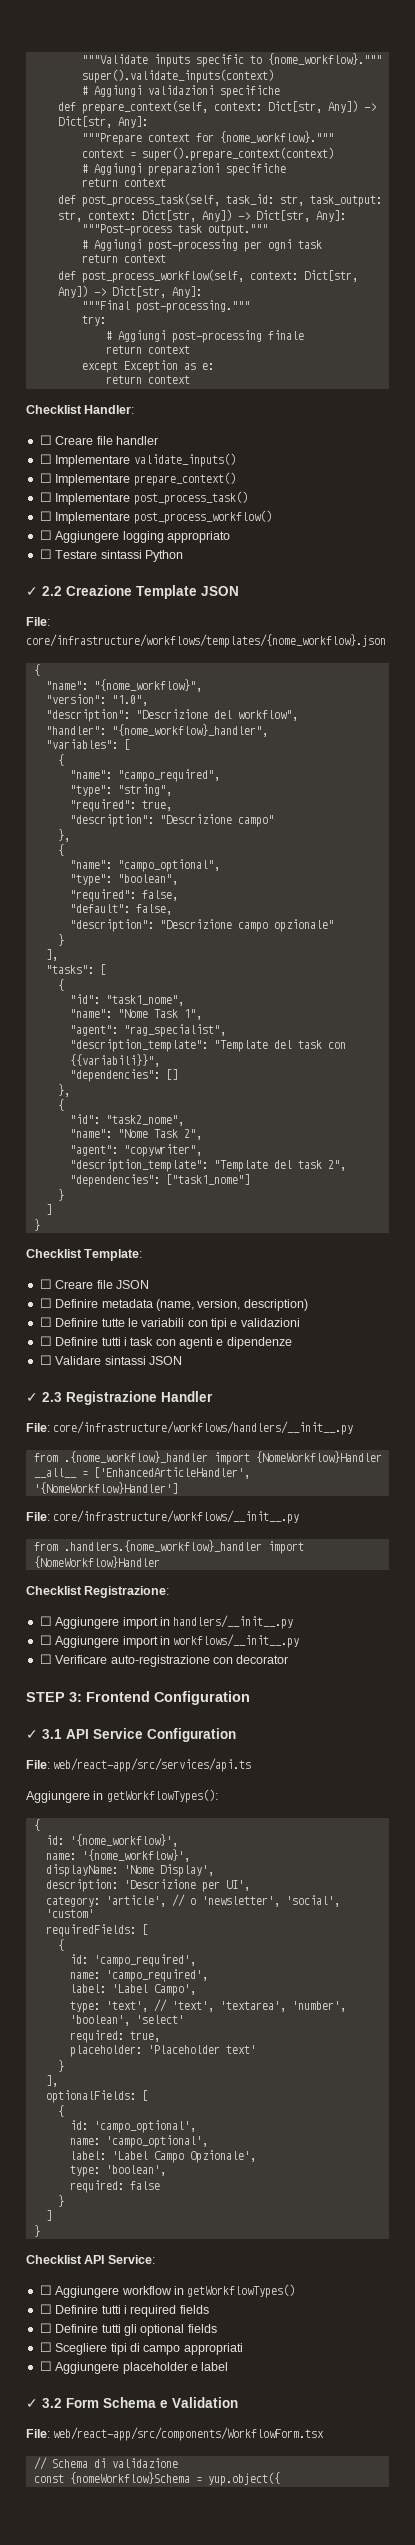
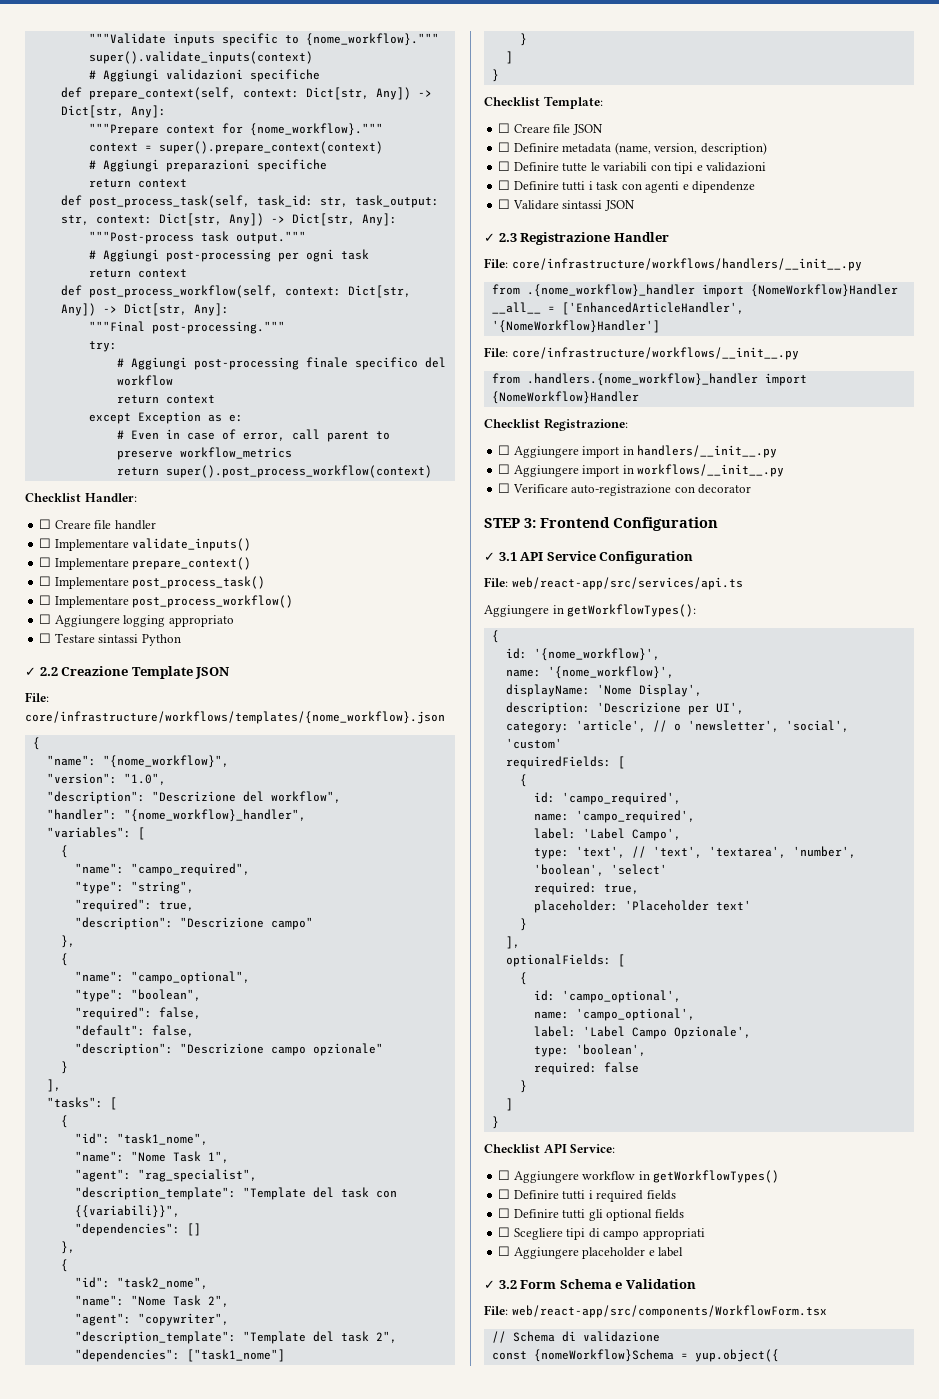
- # Aggiungi post-processing finale
+ # Aggiungi post-processing finale specifico del workflow
  except Exception as e:
- return context
+ # Even in case of error, call parent to preserve workflow_metrics
+ return super().post_process_workflow(context)

